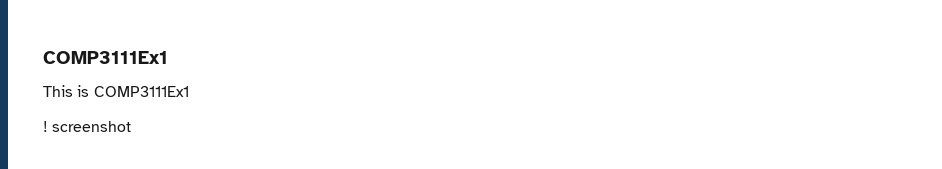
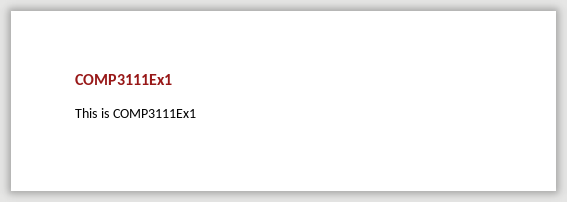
- ! screenshot

